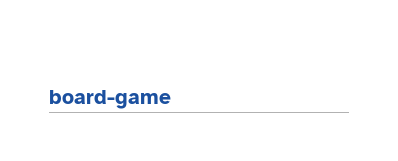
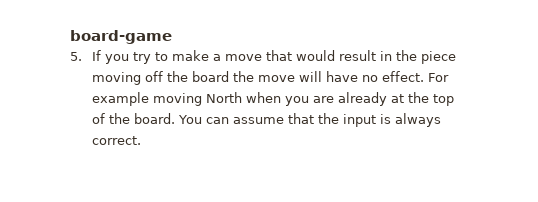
+ 5. If you try to make a move that would result in the piece moving off the board the move will have no effect. For example moving North when you are already at the top of the board. You can assume that the input is always correct.

